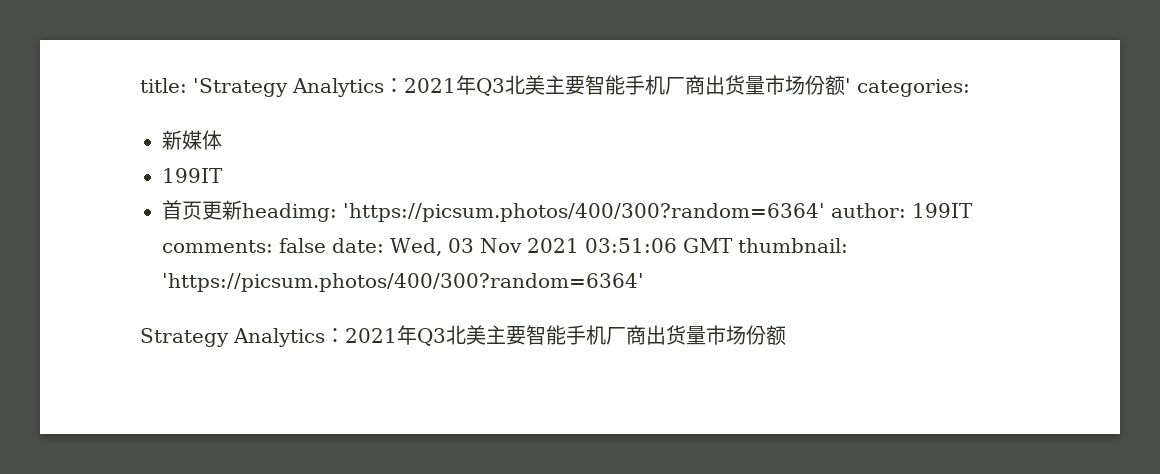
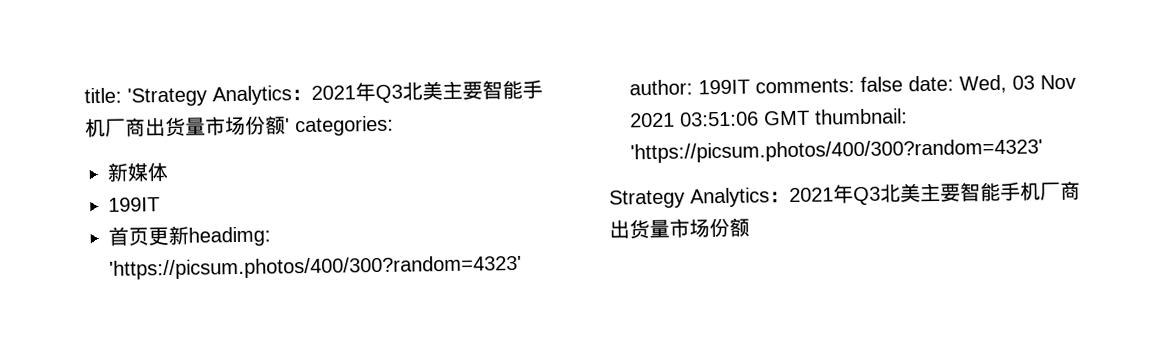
- 首页更新headimg: 'https://picsum.photos/400/300?random=6364' author: 199IT comments: false date: Wed, 03 Nov 2021 03:51:06 GMT thumbnail: 'https://picsum.photos/400/300?random=6364'
+ 首页更新headimg: 'https://picsum.photos/400/300?random=4323' author: 199IT comments: false date: Wed, 03 Nov 2021 03:51:06 GMT thumbnail: 'https://picsum.photos/400/300?random=4323'

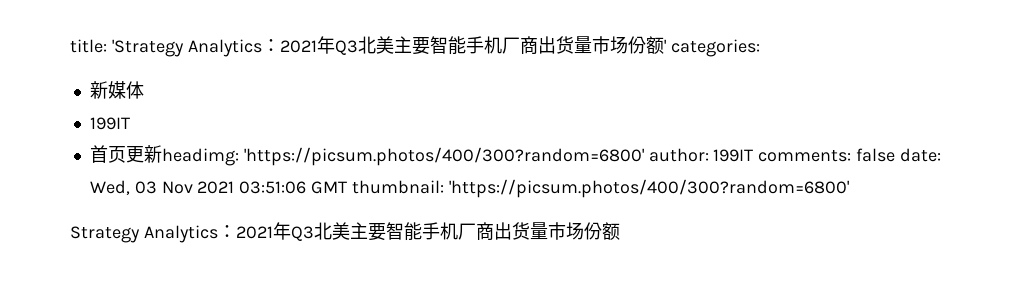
- 首页更新headimg: 'https://picsum.photos/400/300?random=4323' author: 199IT comments: false date: Wed, 03 Nov 2021 03:51:06 GMT thumbnail: 'https://picsum.photos/400/300?random=4323'
+ 首页更新headimg: 'https://picsum.photos/400/300?random=6800' author: 199IT comments: false date: Wed, 03 Nov 2021 03:51:06 GMT thumbnail: 'https://picsum.photos/400/300?random=6800'

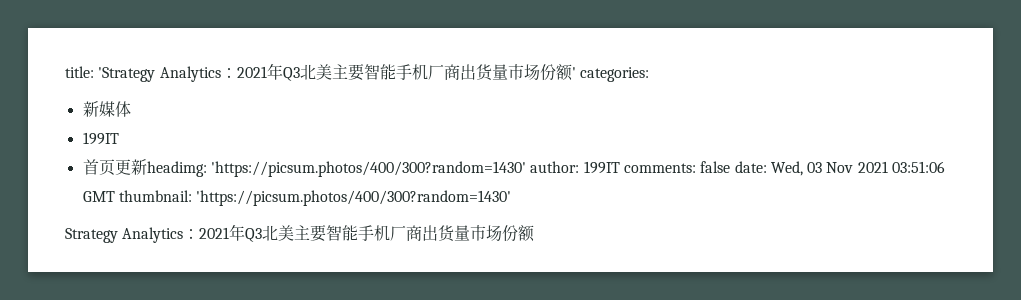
- 首页更新headimg: 'https://picsum.photos/400/300?random=6800' author: 199IT comments: false date: Wed, 03 Nov 2021 03:51:06 GMT thumbnail: 'https://picsum.photos/400/300?random=6800'
+ 首页更新headimg: 'https://picsum.photos/400/300?random=1430' author: 199IT comments: false date: Wed, 03 Nov 2021 03:51:06 GMT thumbnail: 'https://picsum.photos/400/300?random=1430'

